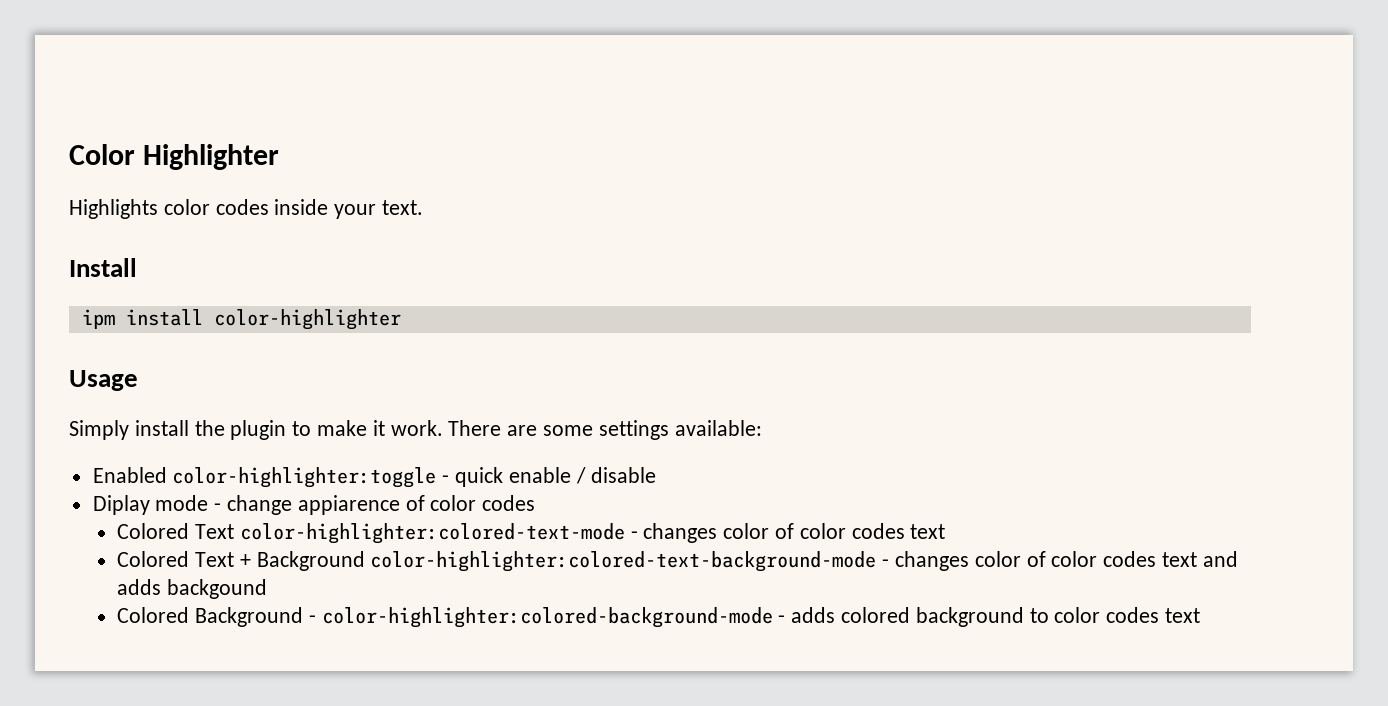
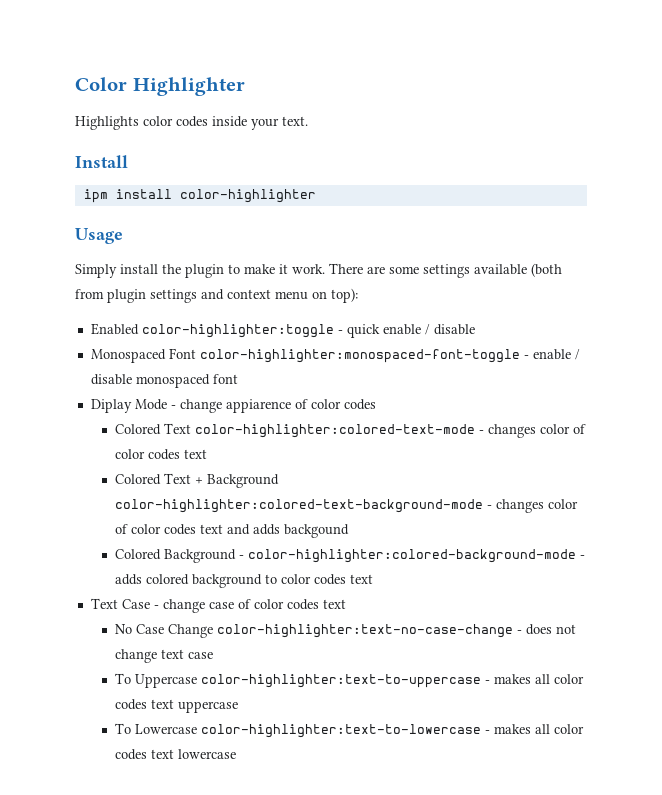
- There are some settings available:
+ There are some settings available (both from plugin settings and context menu on top):
+ Monospaced Font color-highlighter:monospaced-font-toggle - enable / disable monospaced font
- Diplay mode - change appiarence of color codes
+ Diplay Mode - change appiarence of color codes
+ Text Case - change case of color codes text
+ No Case Change color-highlighter:text-no-case-change - does not change text case
+ To Uppercase color-highlighter:text-to-uppercase - makes all color codes text uppercase
+ To Lowercase color-highlighter:text-to-lowercase - makes all color codes text lowercase

